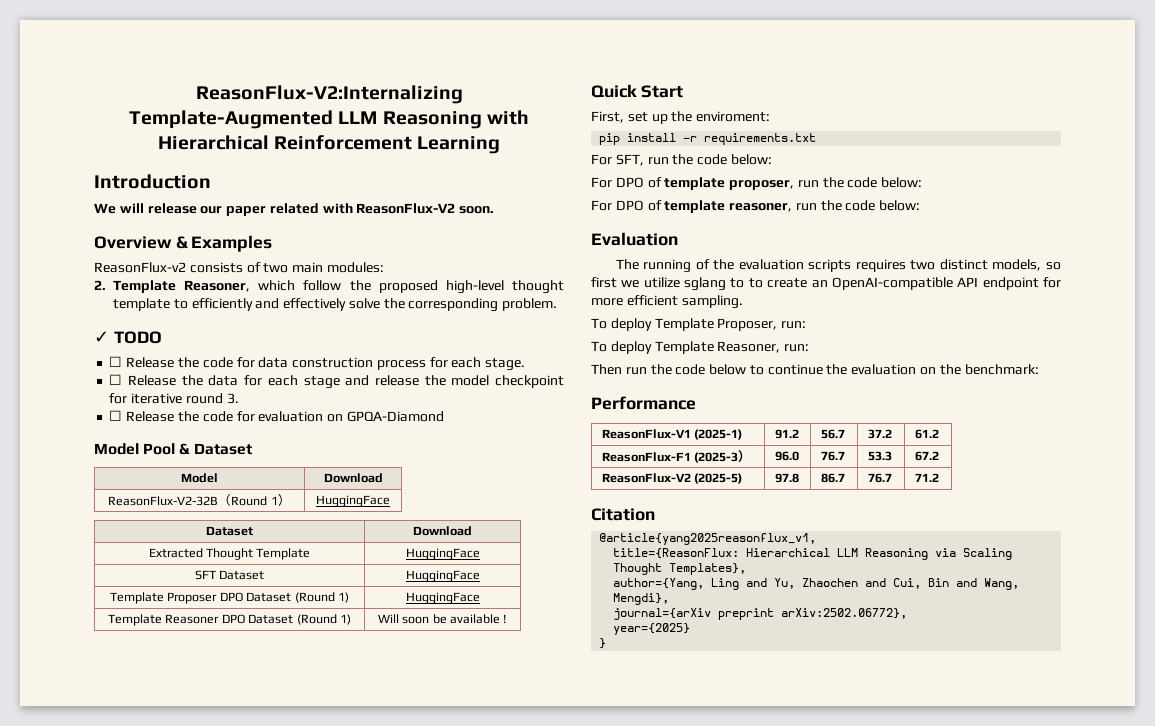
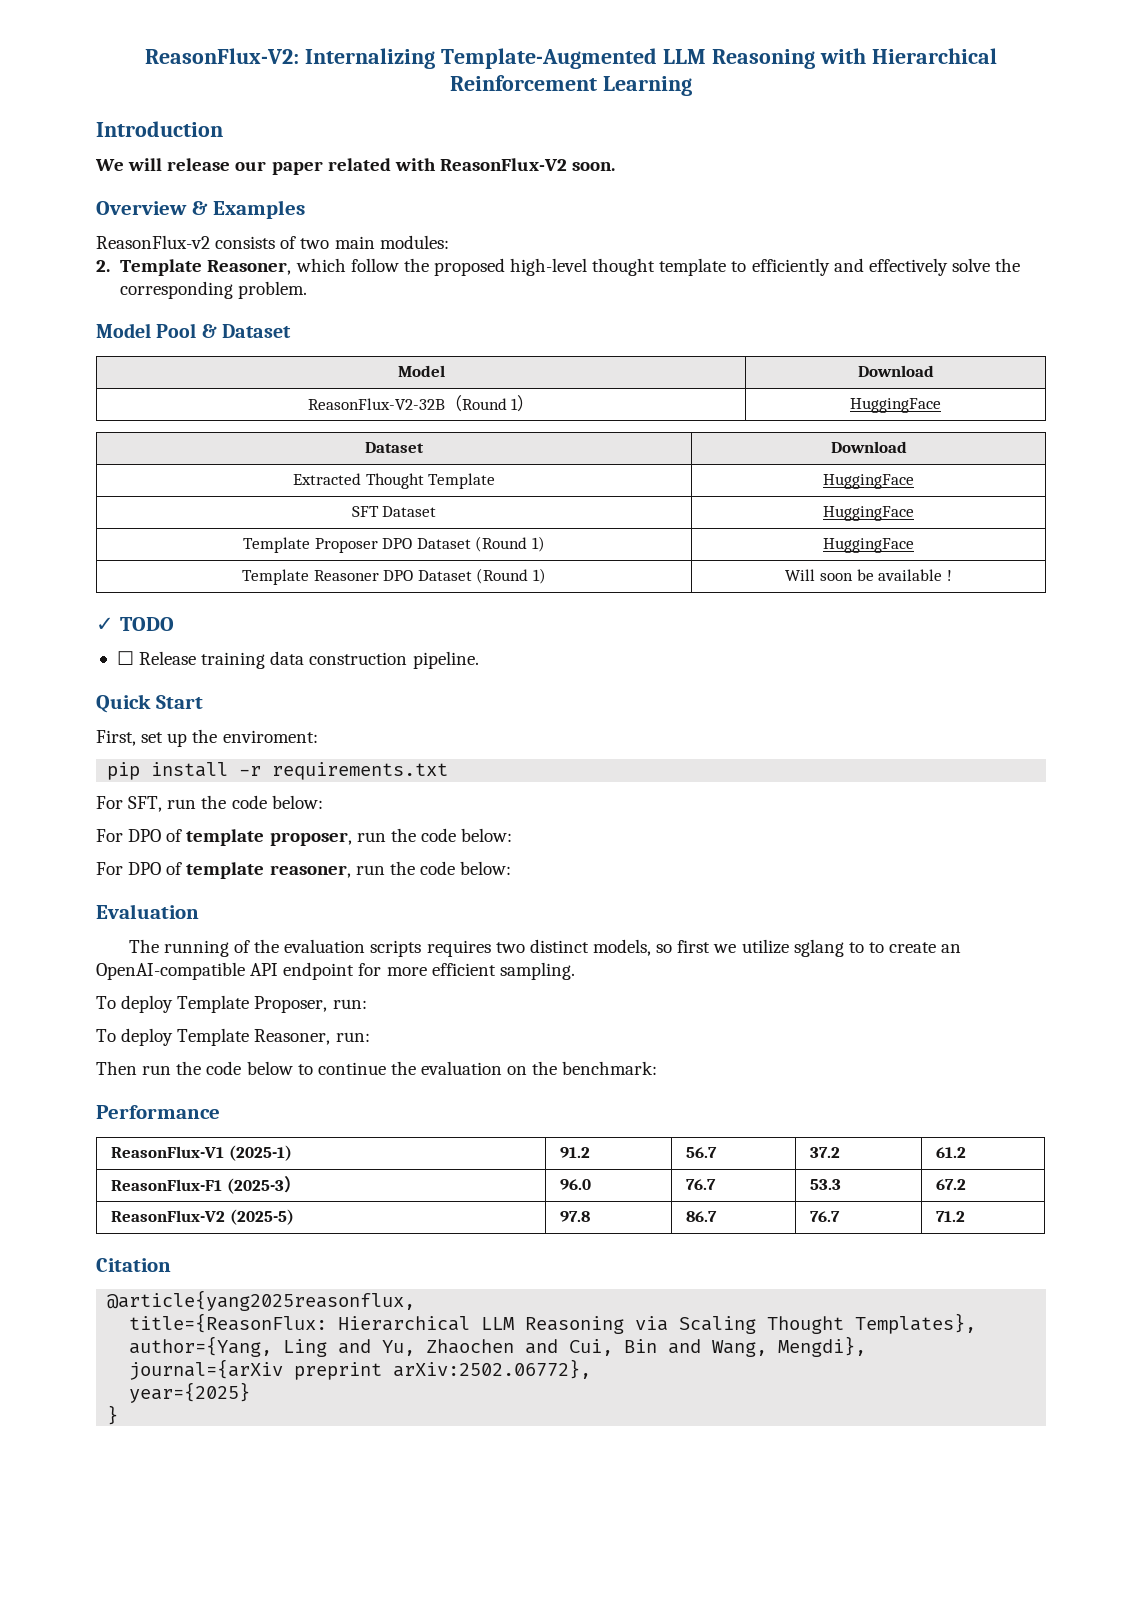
- ReasonFlux-V2:Internalizing Template-Augmented LLM Reasoning with Hierarchical Reinforcement Learning
+ ReasonFlux-V2: Internalizing Template-Augmented LLM Reasoning with Hierarchical Reinforcement Learning
- ✓ TODO
- ☐ Release the code for data construction process for each stage.
- ☐ Release the data for each stage and release the model checkpoint for iterative round 3.
- ☐ Release the code for evaluation on GPQA-Diamond
+ ✓ TODO
+ ☐ Release training data construction pipeline.
- @article{yang2025reasonflux_v1,
+ @article{yang2025reasonflux,

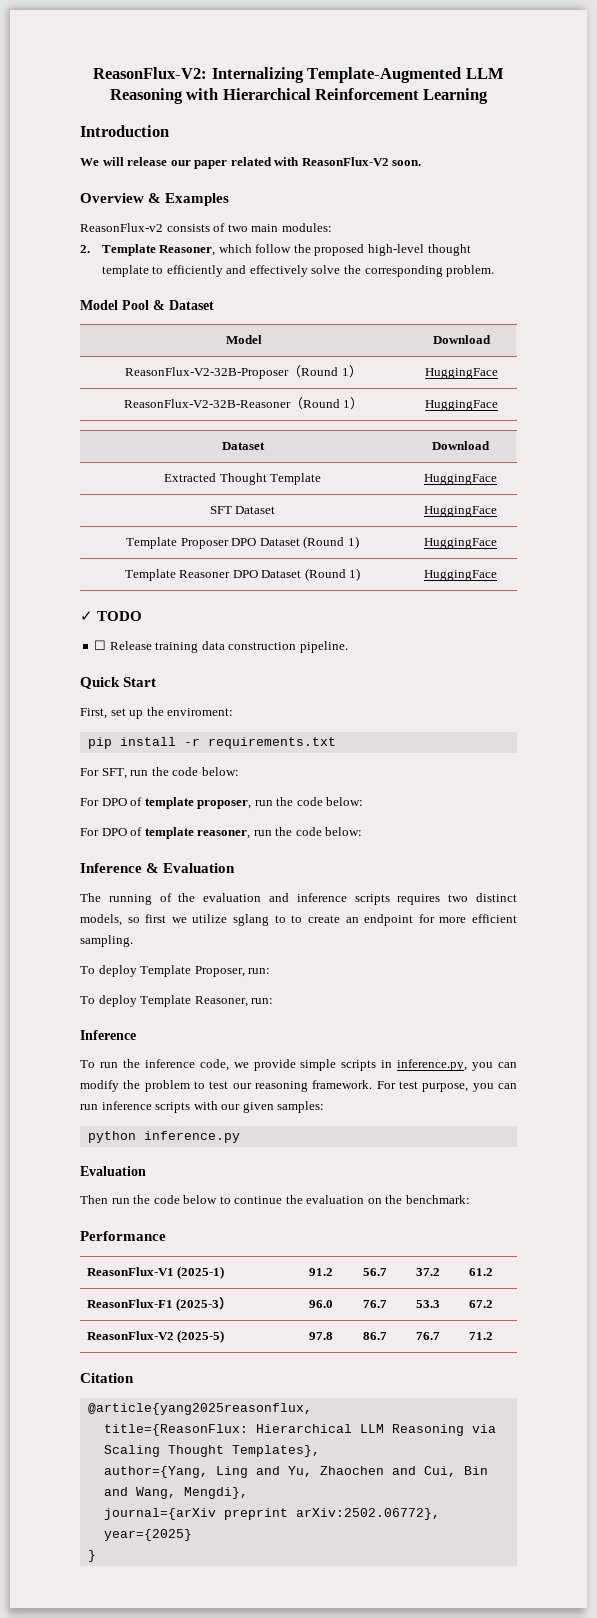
- ReasonFlux-V2-32B（Round 1） | HuggingFace
+ ReasonFlux-V2-32B-Proposer（Round 1） | HuggingFace
+ ReasonFlux-V2-32B-Reasoner（Round 1） | HuggingFace
- Template Reasoner DPO Dataset (Round 1) | Will soon be available !
+ Template Reasoner DPO Dataset (Round 1) | HuggingFace
- Evaluation
+ Inference & Evaluation
- The running of the evaluation scripts requires two distinct models, so first we utilize sglang to to create an OpenAI-compatible API endpoint for more efficient sampling.
+ The running of the evaluation and inference scripts requires two distinct models, so first we utilize sglang to to create an endpoint for more efficient sampling.
  To deploy Template Reasoner, run:
+ Inference
+ To run the inference code, we provide simple scripts in inference.py, you can modify the problem to test our reasoning framework. For test purpose, you can run inference scripts with our given samples:
+ python inference.py
+ Evaluation

